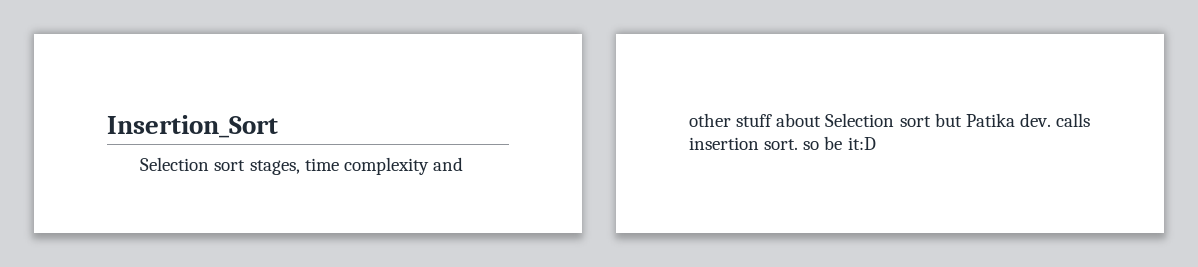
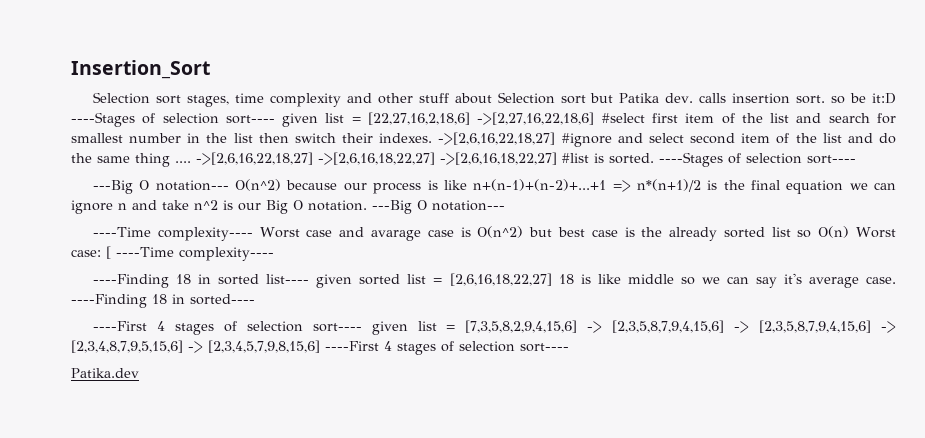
- Selection sort stages, time complexity and other stuff about Selection sort but Patika dev. calls insertion sort. so be it:D
+ Selection sort stages, time complexity and other stuff about Selection sort but Patika dev. calls insertion sort. so be it:D ----Stages of selection sort---- given list = [22,27,16,2,18,6] ->[2,27,16,22,18,6] #select first item of the list and search for smallest number in the list then switch their indexes. ->[2,6,16,22,18,27] #ignore and select second item of the list and do the same thing .... ->[2,6,16,22,18,27] ->[2,6,16,18,22,27] ->[2,6,16,18,22,27] #list is sorted. ----Stages of selection sort----
+ ---Big O notation--- O(n^2) because our process is like n+(n-1)+(n-2)+...+1 => n*(n+1)/2 is the final equation we can ignore n and take n^2 is our Big O notation. ---Big O notation---
+ ----Time complexity---- Worst case and avarage case is O(n^2) but best case is the already sorted list so O(n) Worst case: [ ----Time complexity----
+ ----Finding 18 in sorted list---- given sorted list = [2,6,16,18,22,27] 18 is like middle so we can say it's average case. ----Finding 18 in sorted----
+ ----First 4 stages of selection sort---- given list = [7,3,5,8,2,9,4,15,6] -> [2,3,5,8,7,9,4,15,6] -> [2,3,5,8,7,9,4,15,6] -> [2,3,4,8,7,9,5,15,6] -> [2,3,4,5,7,9,8,15,6] ----First 4 stages of selection sort----
+ Patika.dev

